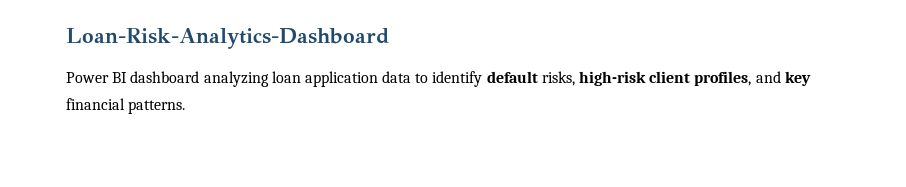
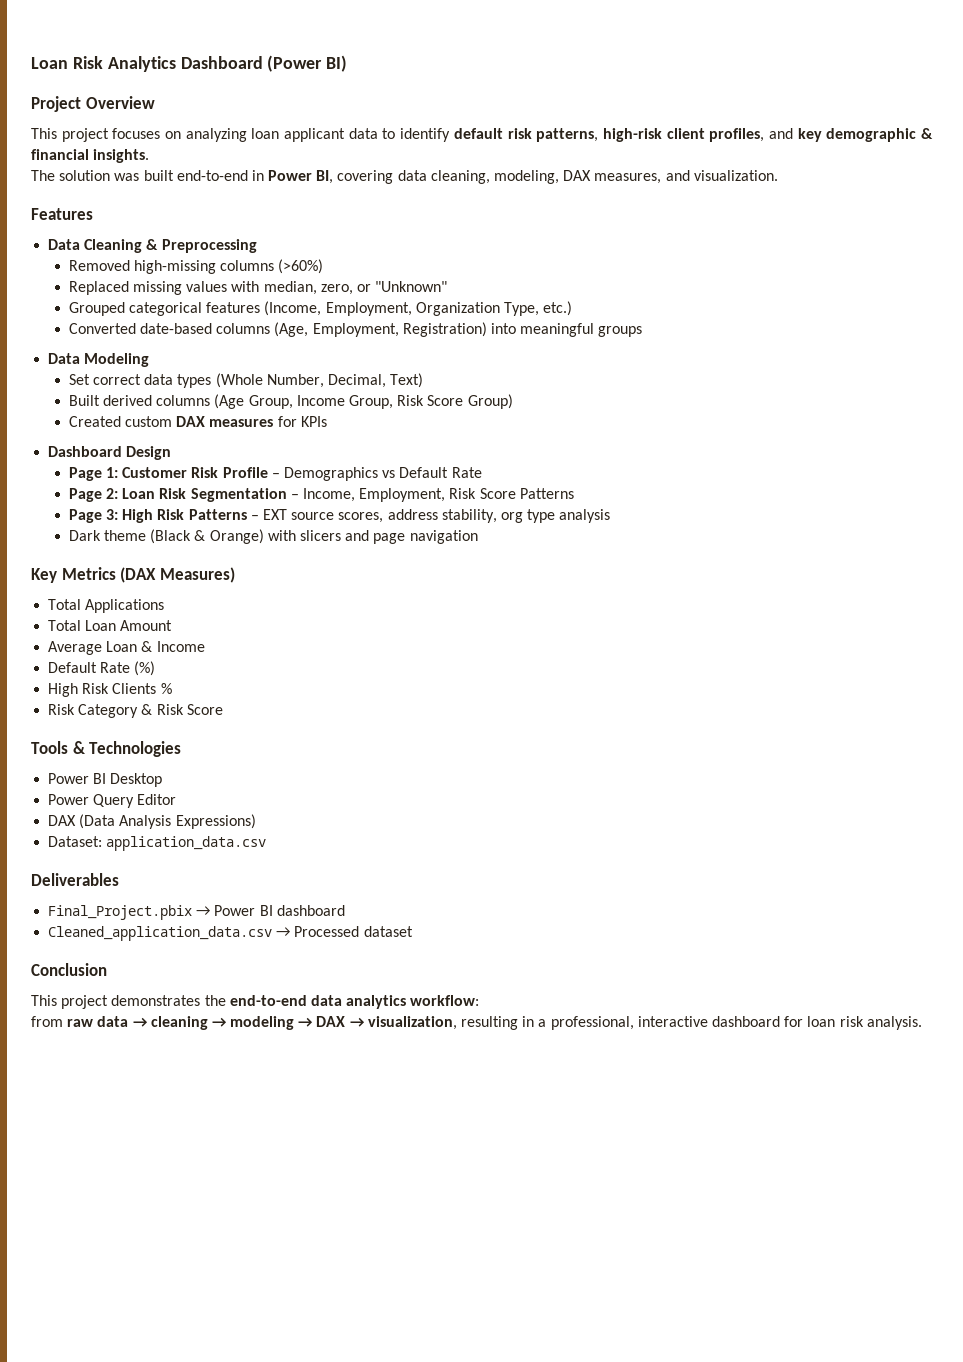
- Loan-Risk-Analytics-Dashboard
- Power BI dashboard analyzing loan application data to identify default risks, high-risk client profiles, and key financial patterns.
+ Loan Risk Analytics Dashboard (Power BI)
+ Project Overview
+ This project focuses on analyzing loan applicant data to identify default risk patterns, high-risk client profiles, and key demographic & financial insights.
+ The solution was built end-to-end in Power BI, covering data cleaning, modeling, DAX measures, and visualization.
+ Features
+ Data Cleaning & Preprocessing
+ Removed high-missing columns (>60%)
+ Replaced missing values with median, zero, or "Unknown"
+ Grouped categorical features (Income, Employment, Organization Type, etc.)
+ Converted date-based columns (Age, Employment, Registration) into meaningful groups
+ Data Modeling
+ Set correct data types (Whole Number, Decimal, Text)
+ Built derived columns (Age Group, Income Group, Risk Score Group)
+ Created custom DAX measures for KPIs
+ Dashboard Design
+ Page 1: Customer Risk Profile – Demographics vs Default Rate
+ Page 2: Loan Risk Segmentation – Income, Employment, Risk Score Patterns
+ Page 3: High Risk Patterns – EXT source scores, address stability, org type analysis
+ Dark theme (Black & Orange) with slicers and page navigation
+ Key Metrics (DAX Measures)
+ Total Applications
+ Total Loan Amount
+ Average Loan & Income
+ Default Rate (%)
+ High Risk Clients %
+ Risk Category & Risk Score
+ Tools & Technologies
+ Power BI Desktop
+ Power Query Editor
+ DAX (Data Analysis Expressions)
+ Dataset: application_data.csv
+ Deliverables
+ Final_Project.pbix → Power BI dashboard
+ Cleaned_application_data.csv → Processed dataset
+ Conclusion
+ This project demonstrates the end-to-end data analytics workflow:
+ from raw data → cleaning → modeling → DAX → visualization, resulting in a professional, interactive dashboard for loan risk analysis.

